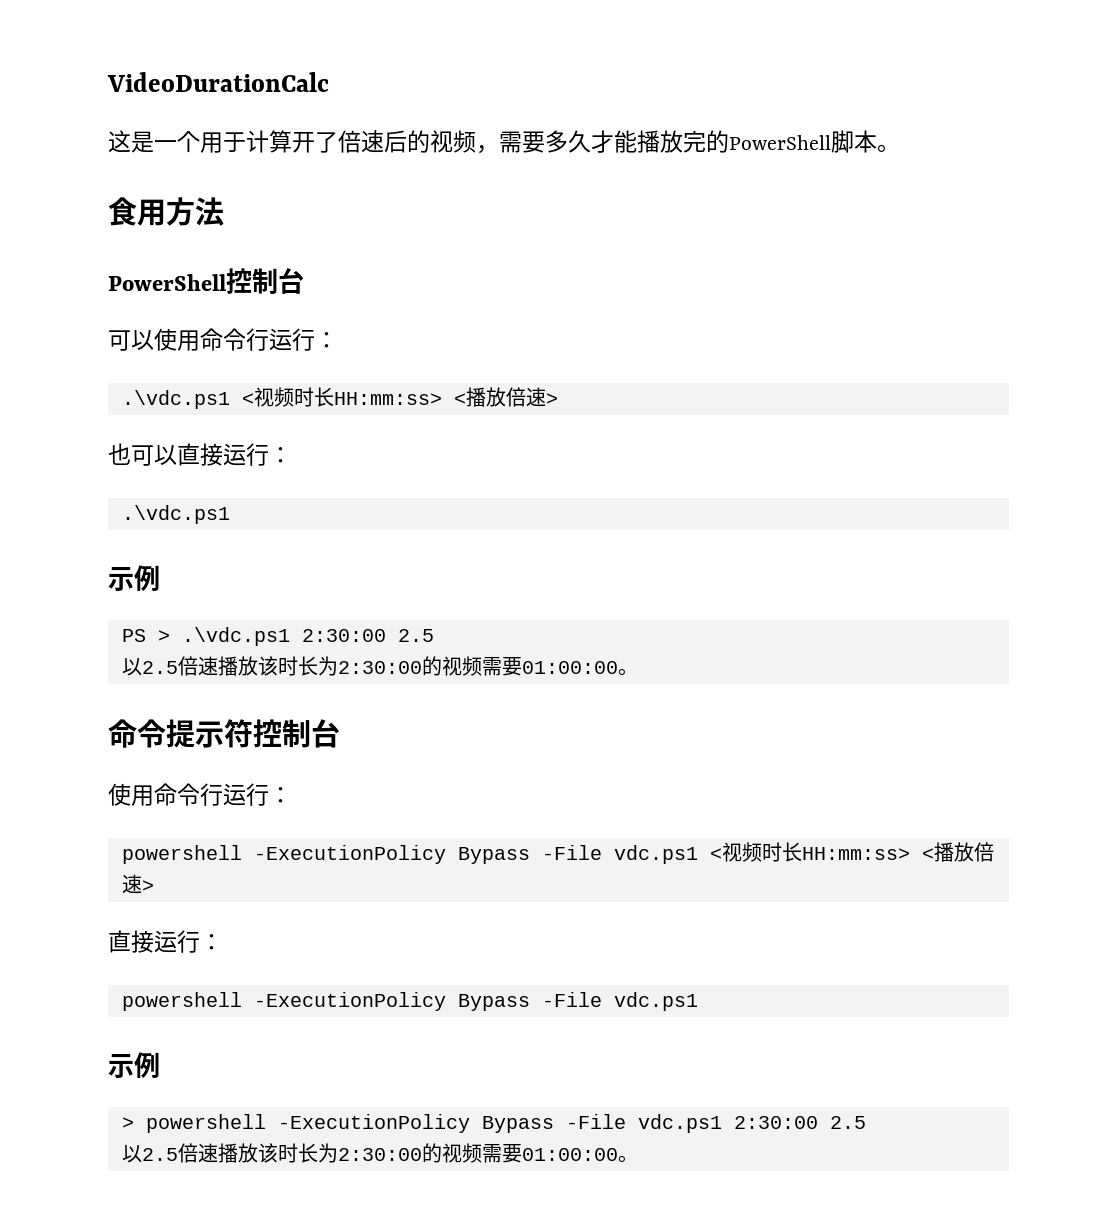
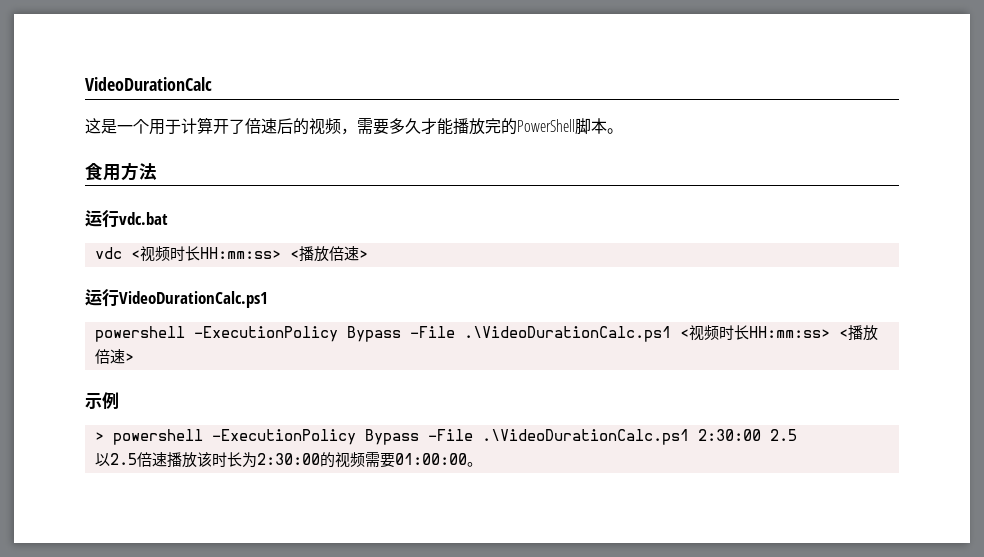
- PowerShell控制台
- 可以使用命令行运行：
- .\vdc.ps1 <视频时长HH:mm:ss> <播放倍速>
- 也可以直接运行：
- .\vdc.ps1
+ 运行vdc.bat
+ vdc <视频时长HH:mm:ss> <播放倍速>
+ 运行VideoDurationCalc.ps1
+ powershell -ExecutionPolicy Bypass -File .\VideoDurationCalc.ps1 <视频时长HH:mm:ss> <播放倍速>
  示例
- PS > .\vdc.ps1 2:30:00 2.5
+ > powershell -ExecutionPolicy Bypass -File .\VideoDurationCalc.ps1 2:30:00 2.5
- 命令提示符控制台
- 使用命令行运行：
- powershell -ExecutionPolicy Bypass -File vdc.ps1 <视频时长HH:mm:ss> <播放倍速>
- 直接运行：
- powershell -ExecutionPolicy Bypass -File vdc.ps1
- 示例
- > powershell -ExecutionPolicy Bypass -File vdc.ps1 2:30:00 2.5
- 以2.5倍速播放该时长为2:30:00的视频需要01:00:00。

